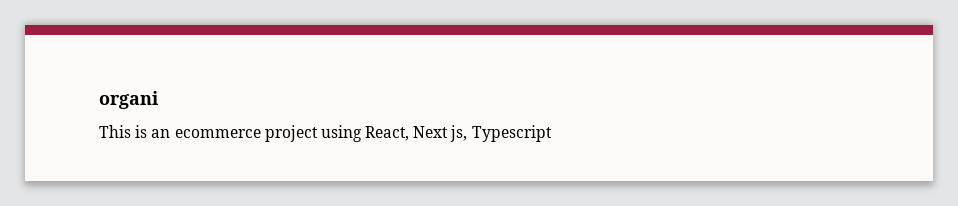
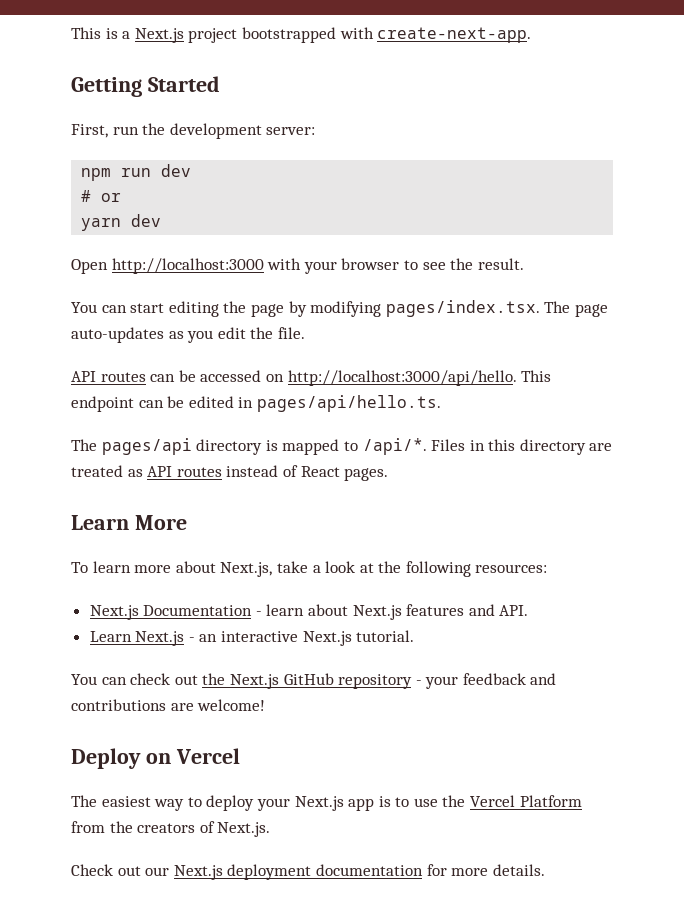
- organi
- This is an ecommerce project using React, Next js, Typescript
+ This is a Next.js project bootstrapped with create-next-app.
+ Getting Started
+ First, run the development server:
+ npm run dev
+ # or
+ yarn dev
+ Open http://localhost:3000 with your browser to see the result.
+ You can start editing the page by modifying pages/index.tsx. The page auto-updates as you edit the file.
+ API routes can be accessed on http://localhost:3000/api/hello. This endpoint can be edited in pages/api/hello.ts.
+ The pages/api directory is mapped to /api/*. Files in this directory are treated as API routes instead of React pages.
+ Learn More
+ To learn more about Next.js, take a look at the following resources:
+ Next.js Documentation - learn about Next.js features and API.
+ Learn Next.js - an interactive Next.js tutorial.
+ You can check out the Next.js GitHub repository - your feedback and contributions are welcome!
+ Deploy on Vercel
+ The easiest way to deploy your Next.js app is to use the Vercel Platform from the creators of Next.js.
+ Check out our Next.js deployment documentation for more details.

